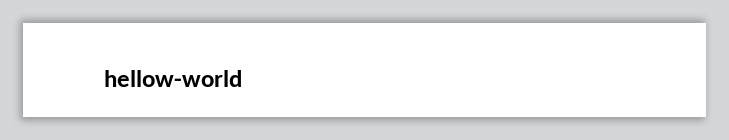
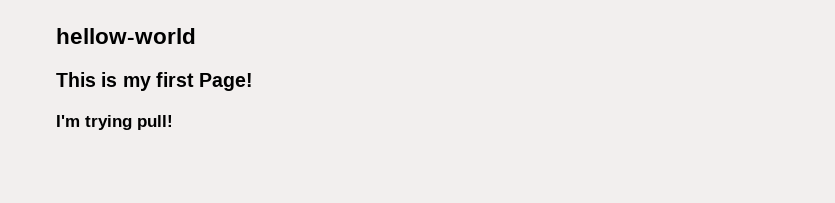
+ This is my first Page!
+ I'm trying pull!

